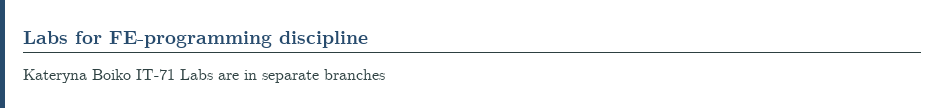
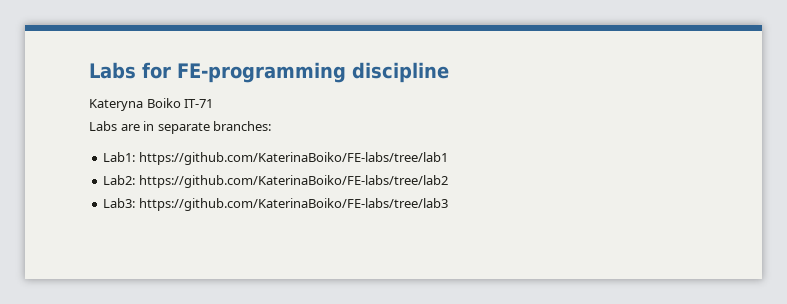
- Kateryna Boiko IT-71 Labs are in separate branches
+ Kateryna Boiko IT-71
+ Labs are in separate branches:
+ Lab1: https://github.com/KaterinaBoiko/FE-labs/tree/lab1
+ Lab2: https://github.com/KaterinaBoiko/FE-labs/tree/lab2
+ Lab3: https://github.com/KaterinaBoiko/FE-labs/tree/lab3

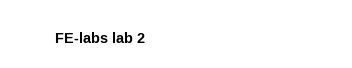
- Labs for FE-programming discipline
- Kateryna Boiko IT-71
- Labs are in separate branches:
- Lab1: https://github.com/KaterinaBoiko/FE-labs/tree/lab1
- Lab2: https://github.com/KaterinaBoiko/FE-labs/tree/lab2
- Lab3: https://github.com/KaterinaBoiko/FE-labs/tree/lab3
+ FE-labs lab 2

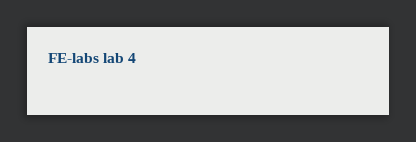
- FE-labs lab 2
+ FE-labs lab 4

